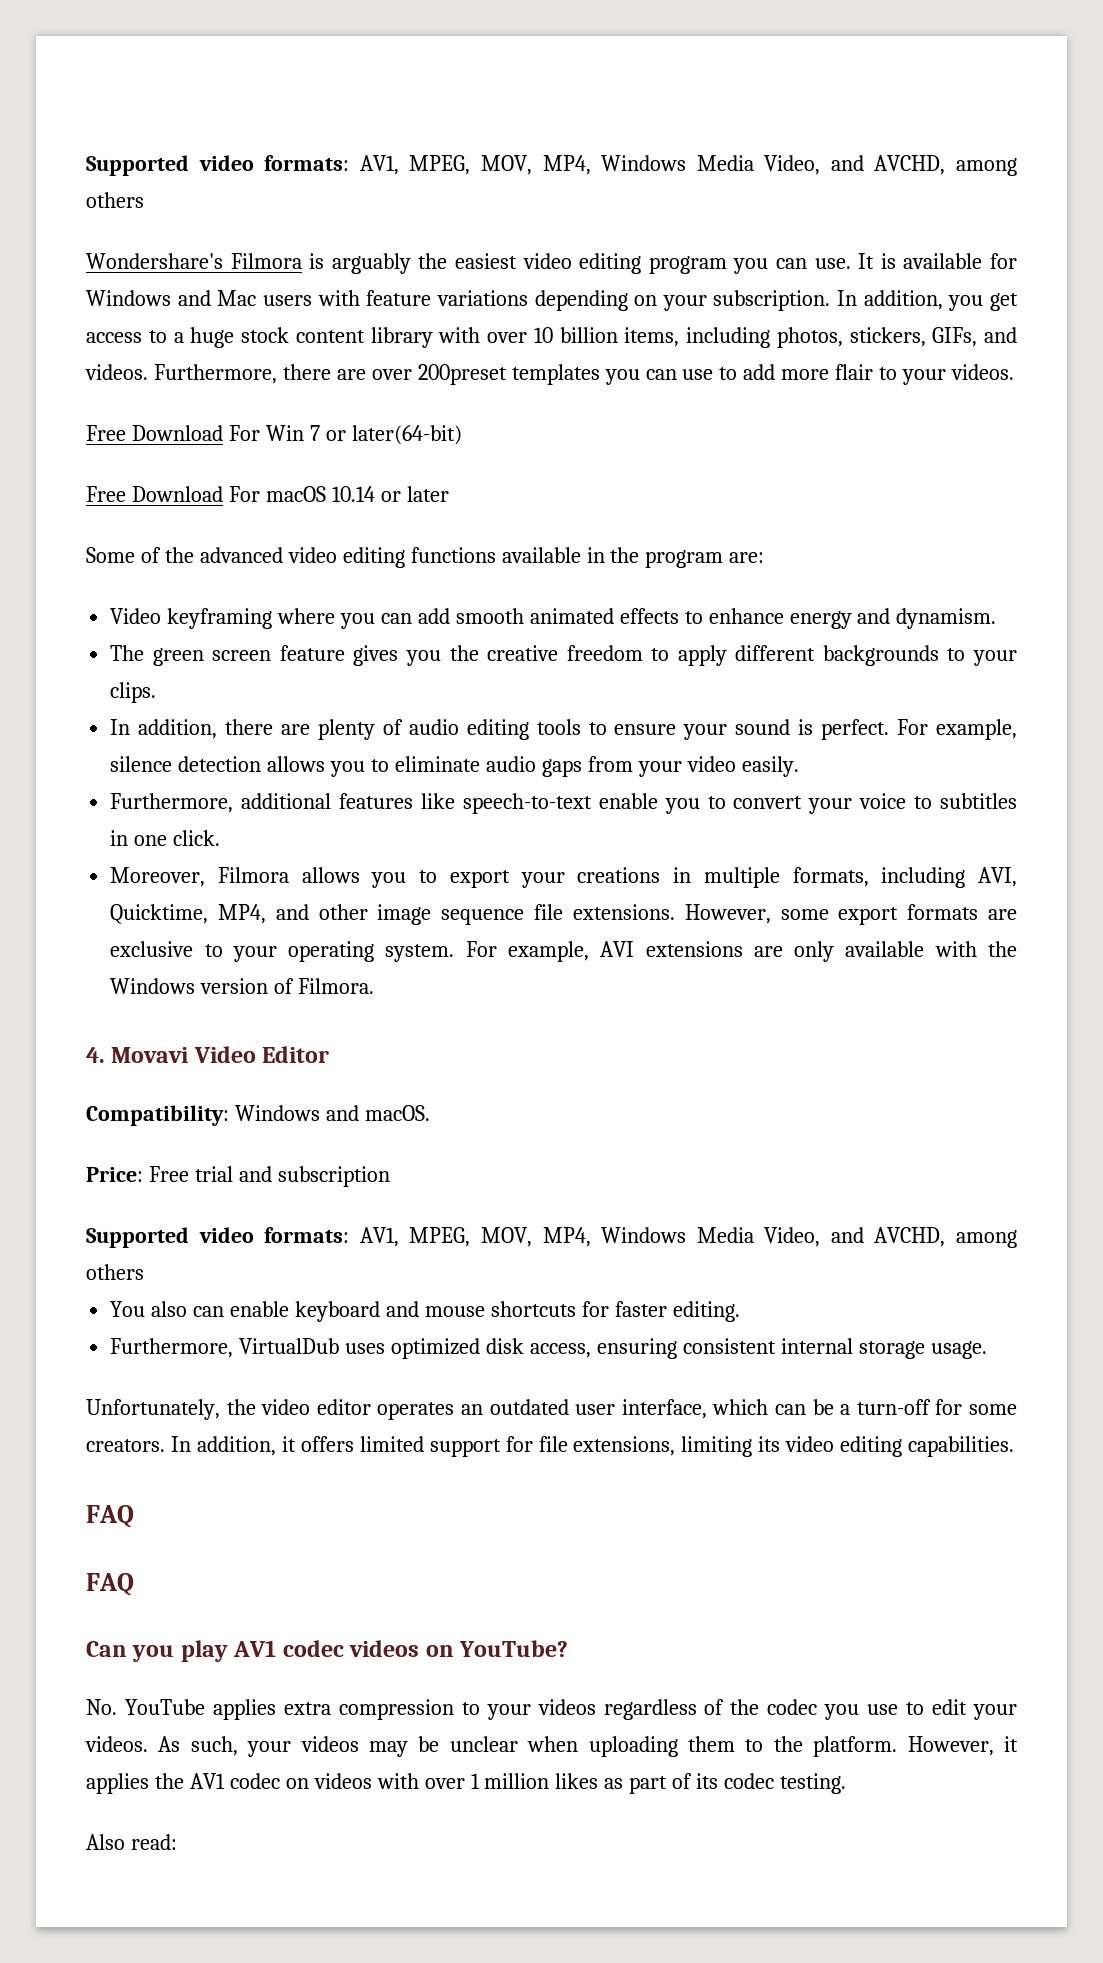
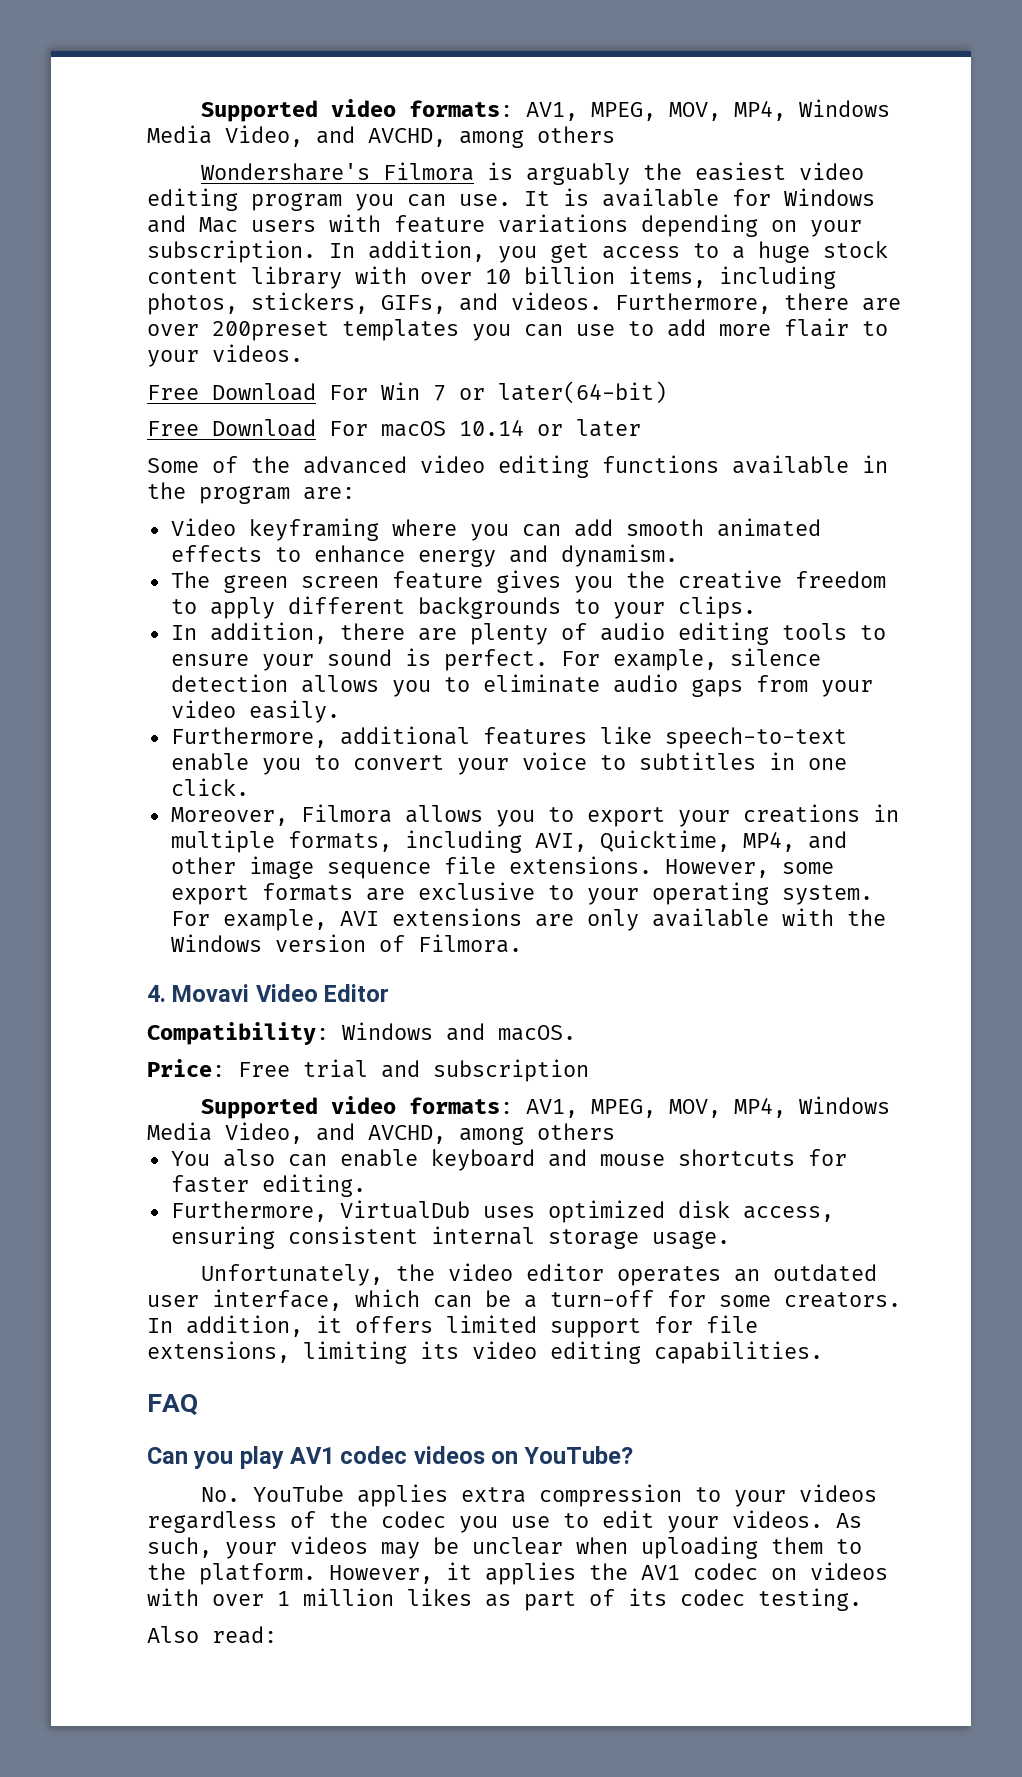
  In addition, it offers limited support for file extensions, limiting its video editing capabilities.
- FAQ

